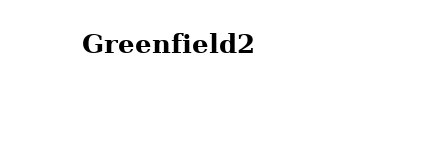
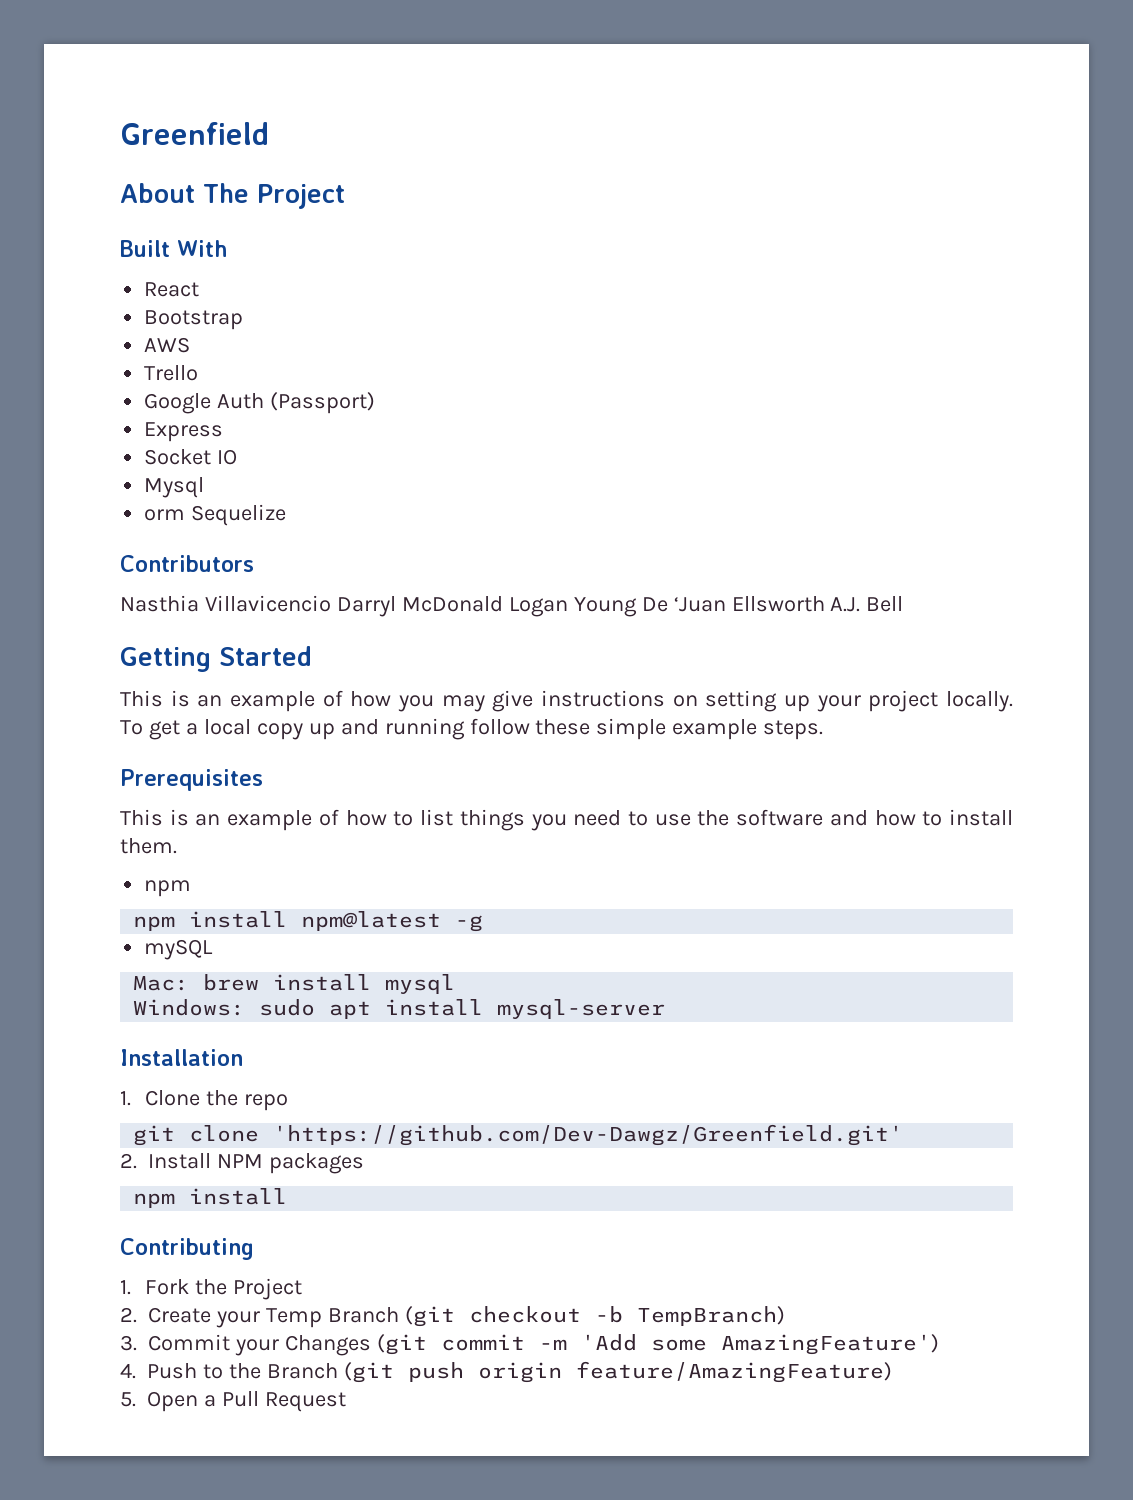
- Greenfield2
+ Greenfield
+ About The Project
+ Built With
+ React
+ Bootstrap
+ AWS
+ Trello
+ Google Auth (Passport)
+ Express
+ Socket IO
+ Mysql
+ orm Sequelize
+ Contributors
+ Nasthia Villavicencio Darryl McDonald Logan Young De ‘Juan Ellsworth A.J. Bell
+ Getting Started
+ This is an example of how you may give instructions on setting up your project locally. To get a local copy up and running follow these simple example steps.
+ Prerequisites
+ This is an example of how to list things you need to use the software and how to install them.
+ npm
+ npm install npm@latest -g
+ mySQL
+ Mac: brew install mysql
+ Windows: sudo apt install mysql-server
+ Installation
+ 1. Clone the repo
+ git clone 'https://github.com/Dev-Dawgz/Greenfield.git'
+ 2. Install NPM packages
+ npm install
+ Contributing
+ 1. Fork the Project
+ 2. Create your Temp Branch (git checkout -b TempBranch)
+ 3. Commit your Changes (git commit -m 'Add some AmazingFeature')
+ 4. Push to the Branch (git push origin feature/AmazingFeature)
+ 5. Open a Pull Request

